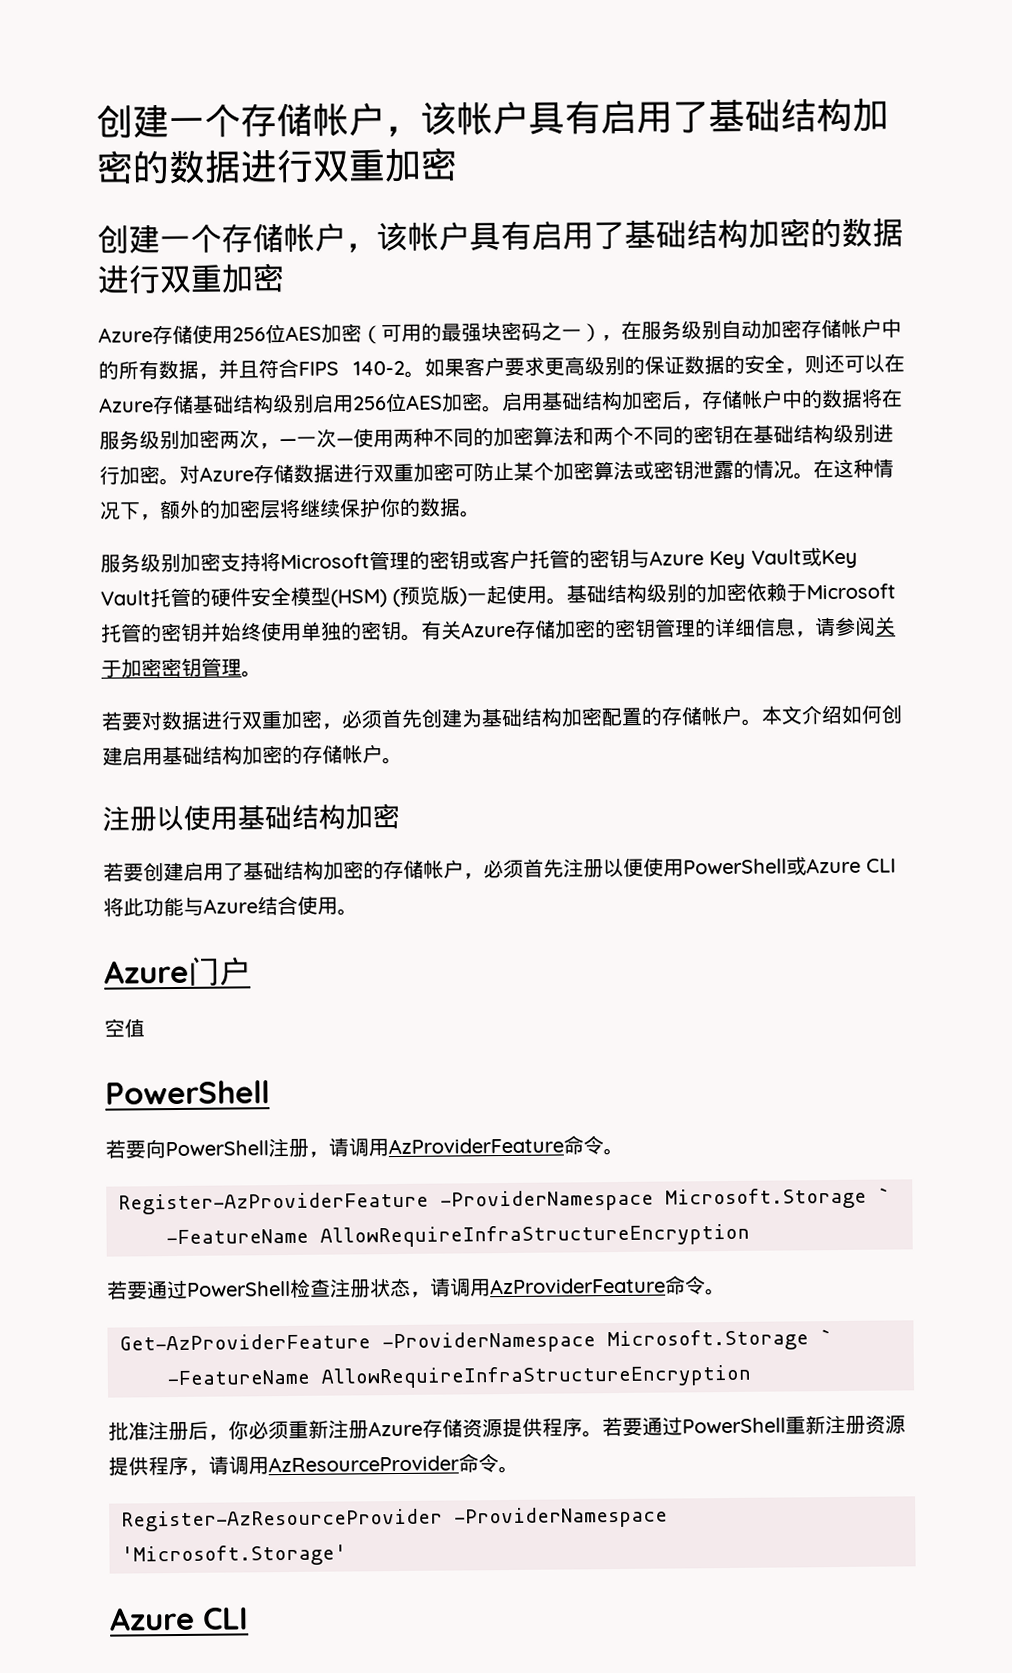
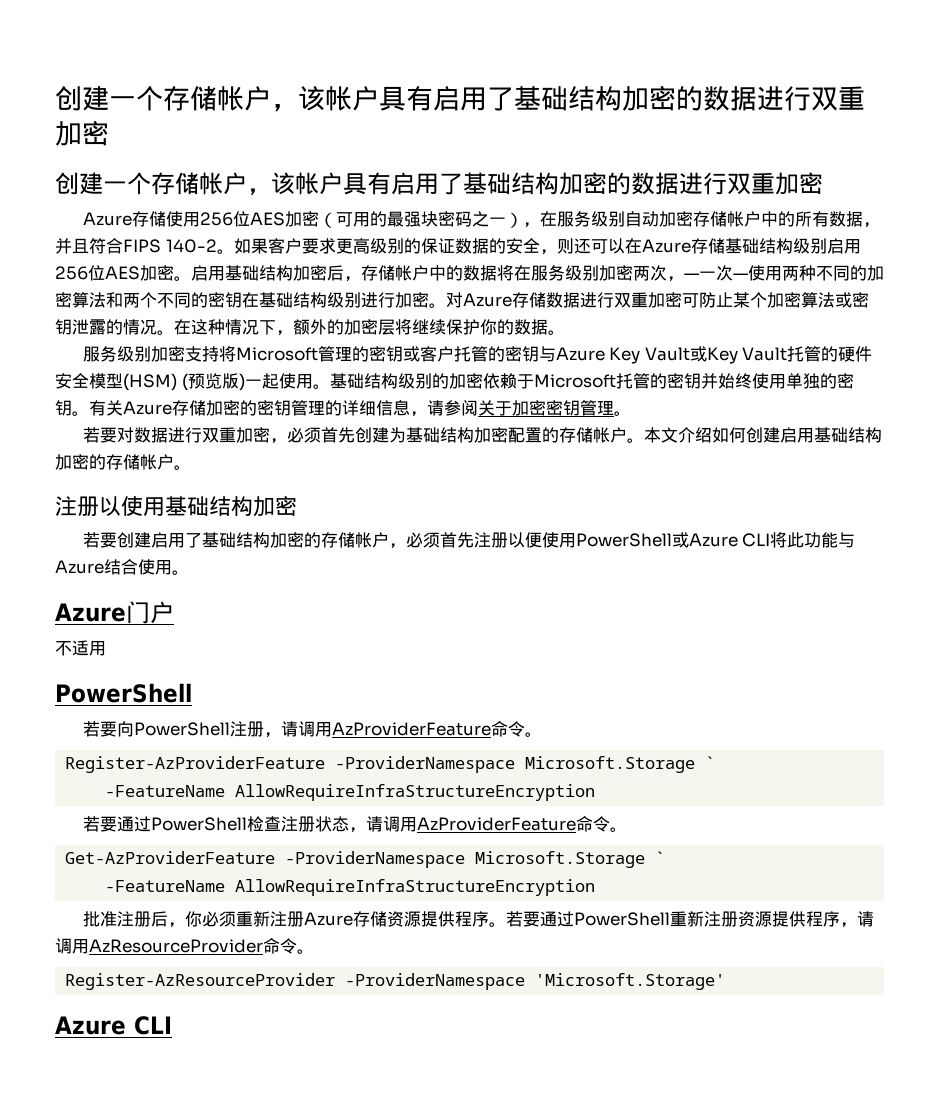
- 空值
+ 不适用

